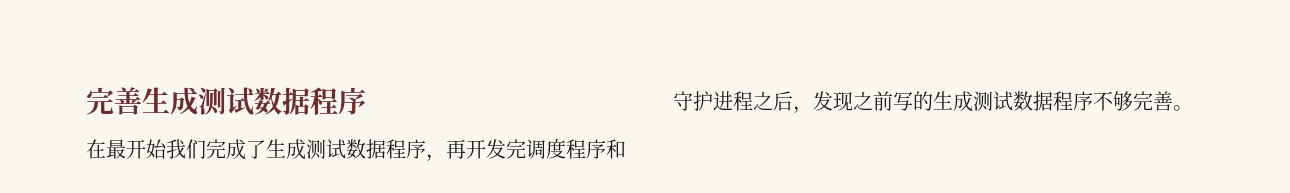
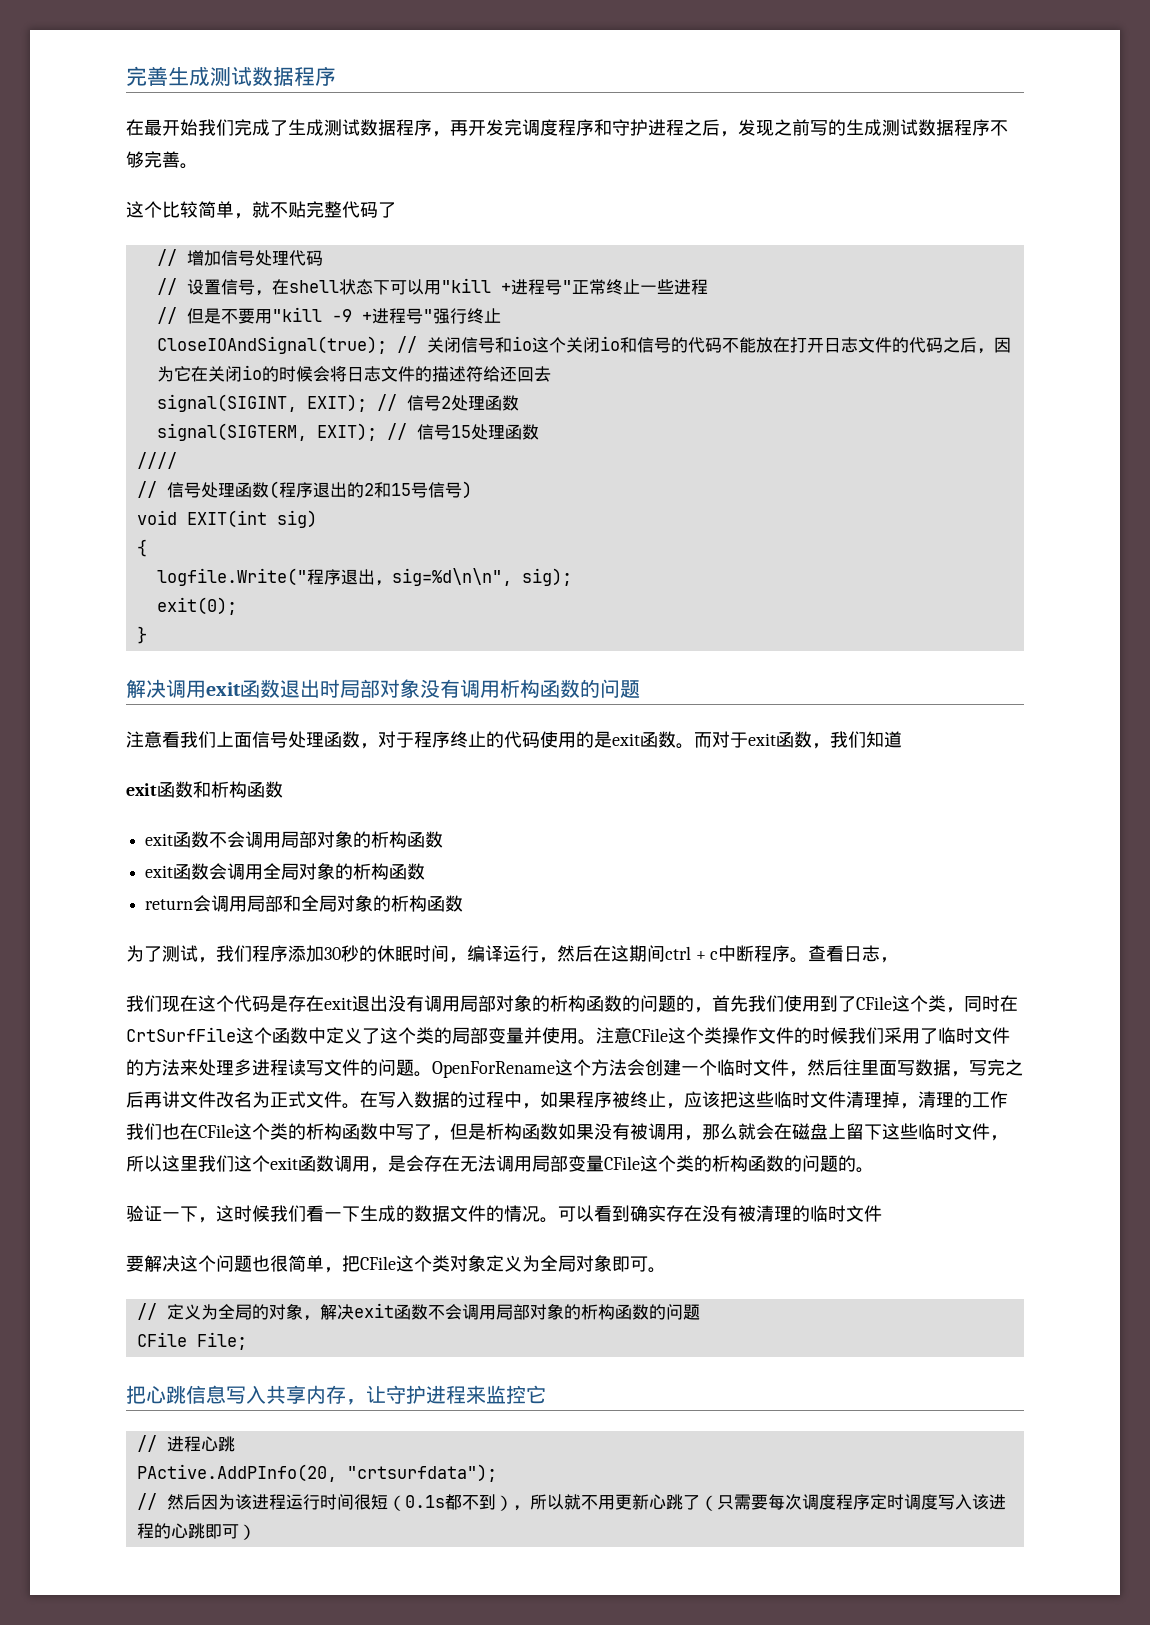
+ 这个比较简单，就不贴完整代码了
+ // 增加信号处理代码
+ // 设置信号，在shell状态下可以用"kill +进程号"正常终止一些进程
+ // 但是不要用"kill -9 +进程号"强行终止
+ CloseIOAndSignal(true); // 关闭信号和io这个关闭io和信号的代码不能放在打开日志文件的代码之后，因为它在关闭io的时候会将日志文件的描述符给还回去
+ signal(SIGINT, EXIT); // 信号2处理函数
+ signal(SIGTERM, EXIT); // 信号15处理函数
+ ////
+ // 信号处理函数(程序退出的2和15号信号)
+ void EXIT(int sig)
+ {
+ logfile.Write("程序退出，sig=%d\n\n", sig);
+ exit(0);
+ }
+ 解决调用exit函数退出时局部对象没有调用析构函数的问题
+ 注意看我们上面信号处理函数，对于程序终止的代码使用的是exit函数。而对于exit函数，我们知道
+ exit函数和析构函数
+ exit函数不会调用局部对象的析构函数
+ exit函数会调用全局对象的析构函数
+ return会调用局部和全局对象的析构函数
+ 为了测试，我们程序添加30秒的休眠时间，编译运行，然后在这期间ctrl + c中断程序。查看日志，
+ 我们现在这个代码是存在exit退出没有调用局部对象的析构函数的问题的，首先我们使用到了CFile这个类，同时在CrtSurfFile这个函数中定义了这个类的局部变量并使用。注意CFile这个类操作文件的时候我们采用了临时文件的方法来处理多进程读写文件的问题。OpenForRename这个方法会创建一个临时文件，然后往里面写数据，写完之后再讲文件改名为正式文件。在写入数据的过程中，如果程序被终止，应该把这些临时文件清理掉，清理的工作我们也在CFile这个类的析构函数中写了，但是析构函数如果没有被调用，那么就会在磁盘上留下这些临时文件，所以这里我们这个exit函数调用，是会存在无法调用局部变量CFile这个类的析构函数的问题的。
+ 验证一下，这时候我们看一下生成的数据文件的情况。可以看到确实存在没有被清理的临时文件
+ 要解决这个问题也很简单，把CFile这个类对象定义为全局对象即可。
+ // 定义为全局的对象，解决exit函数不会调用局部对象的析构函数的问题
+ CFile File;
+ 把心跳信息写入共享内存，让守护进程来监控它
+ // 进程心跳
+ PActive.AddPInfo(20, "crtsurfdata");
+ // 然后因为该进程运行时间很短（0.1s都不到），所以就不用更新心跳了（只需要每次调度程序定时调度写入该进程的心跳即可）

